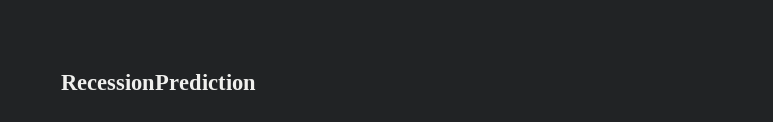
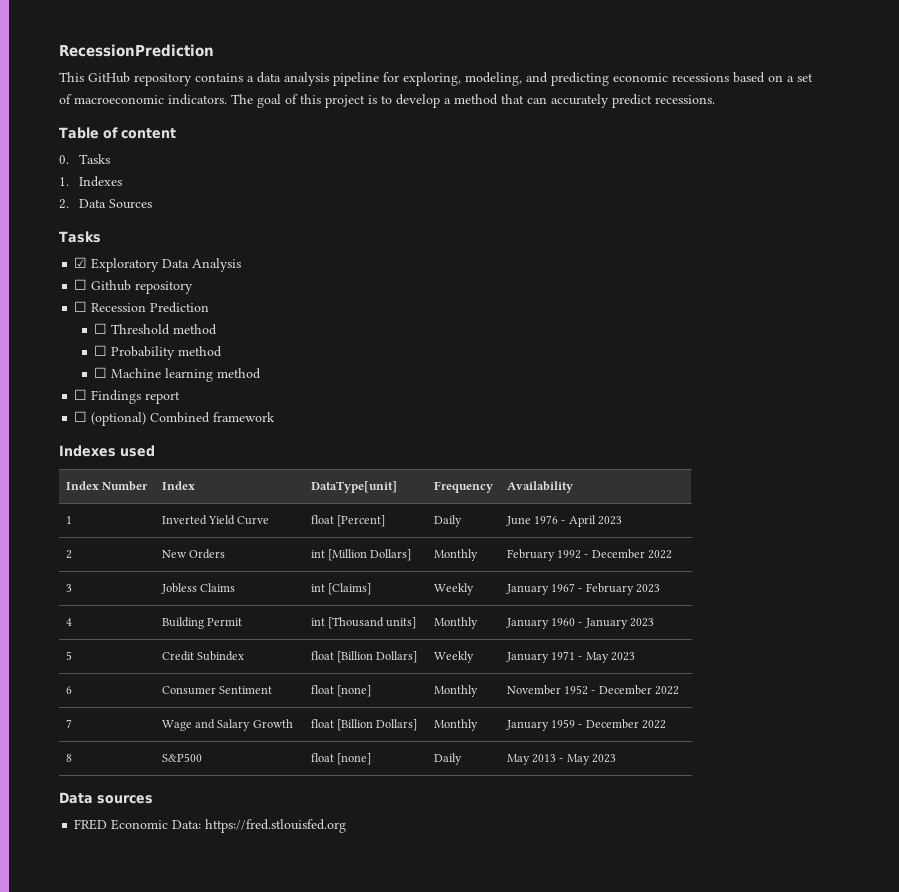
+ This GitHub repository contains a data analysis pipeline for exploring, modeling, and predicting economic recessions based on a set of macroeconomic indicators. The goal of this project is to develop a method that can accurately predict recessions.
+ Table of content
+ 0. Tasks
+ 1. Indexes
+ 2. Data Sources
+ Tasks
+ ☑ Exploratory Data Analysis
+ ☐ Github repository
+ ☐ Recession Prediction
+ ☐ Threshold method
+ ☐ Probability method
+ ☐ Machine learning method
+ ☐ Findings report
+ ☐ (optional) Combined framework
+ Indexes used
+ Index Number | Index | DataType[unit] | Frequency | Availability
+ 1 | Inverted Yield Curve | float [Percent] | Daily | June 1976 - April 2023
+ 2 | New Orders | int [Million Dollars] | Monthly | February 1992 - December 2022
+ 3 | Jobless Claims | int [Claims] | Weekly | January 1967 - February 2023
+ 4 | Building Permit | int [Thousand units] | Monthly | January 1960 - January 2023
+ 5 | Credit Subindex | float [Billion Dollars] | Weekly | January 1971 - May 2023
+ 6 | Consumer Sentiment | float [none] | Monthly | November 1952 - December 2022
+ 7 | Wage and Salary Growth | float [Billion Dollars] | Monthly | January 1959 - December 2022
+ 8 | S&P500 | float [none] | Daily | May 2013 - May 2023
+ Data sources
+ FRED Economic Data: https://fred.stlouisfed.org

